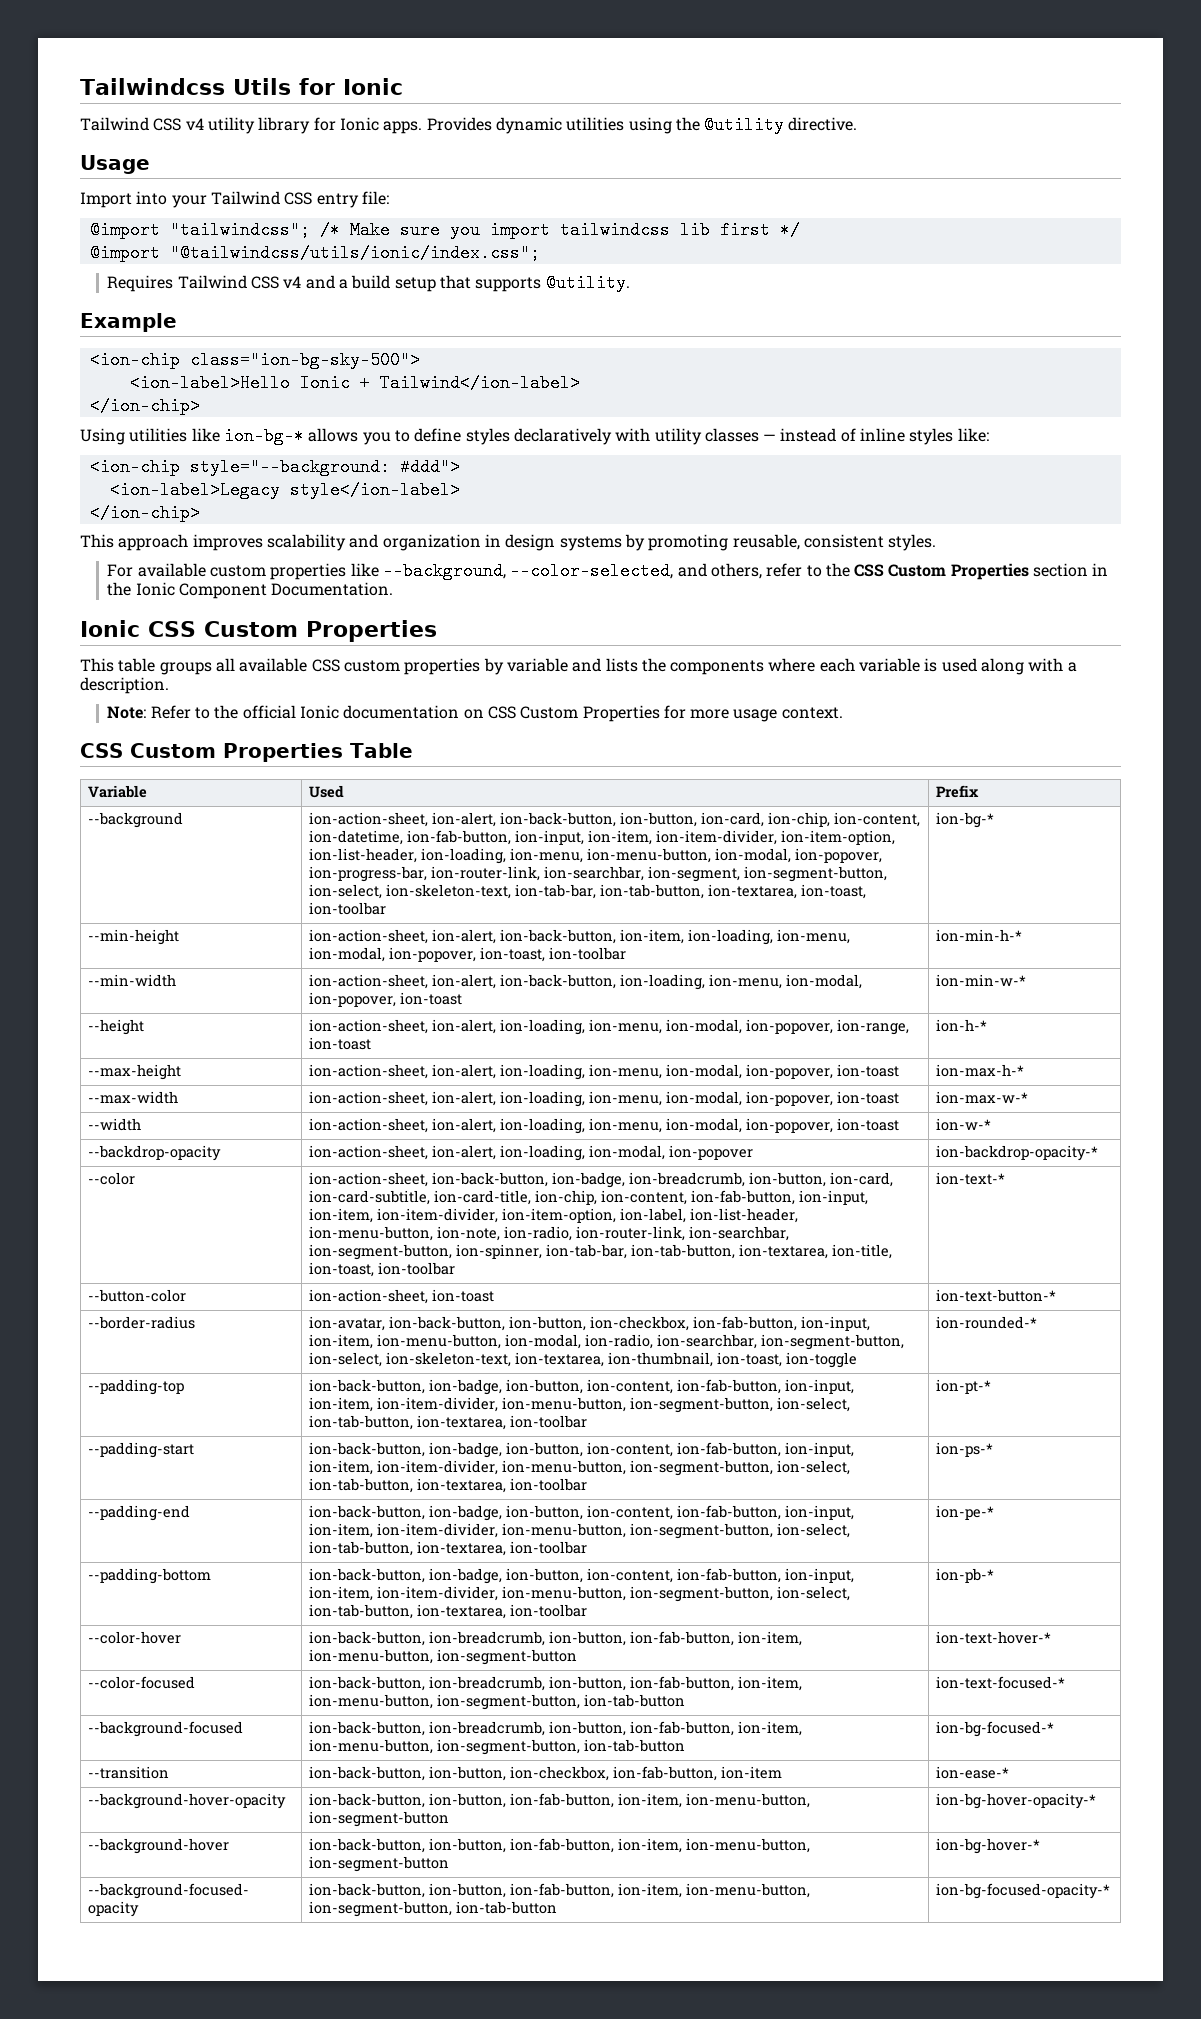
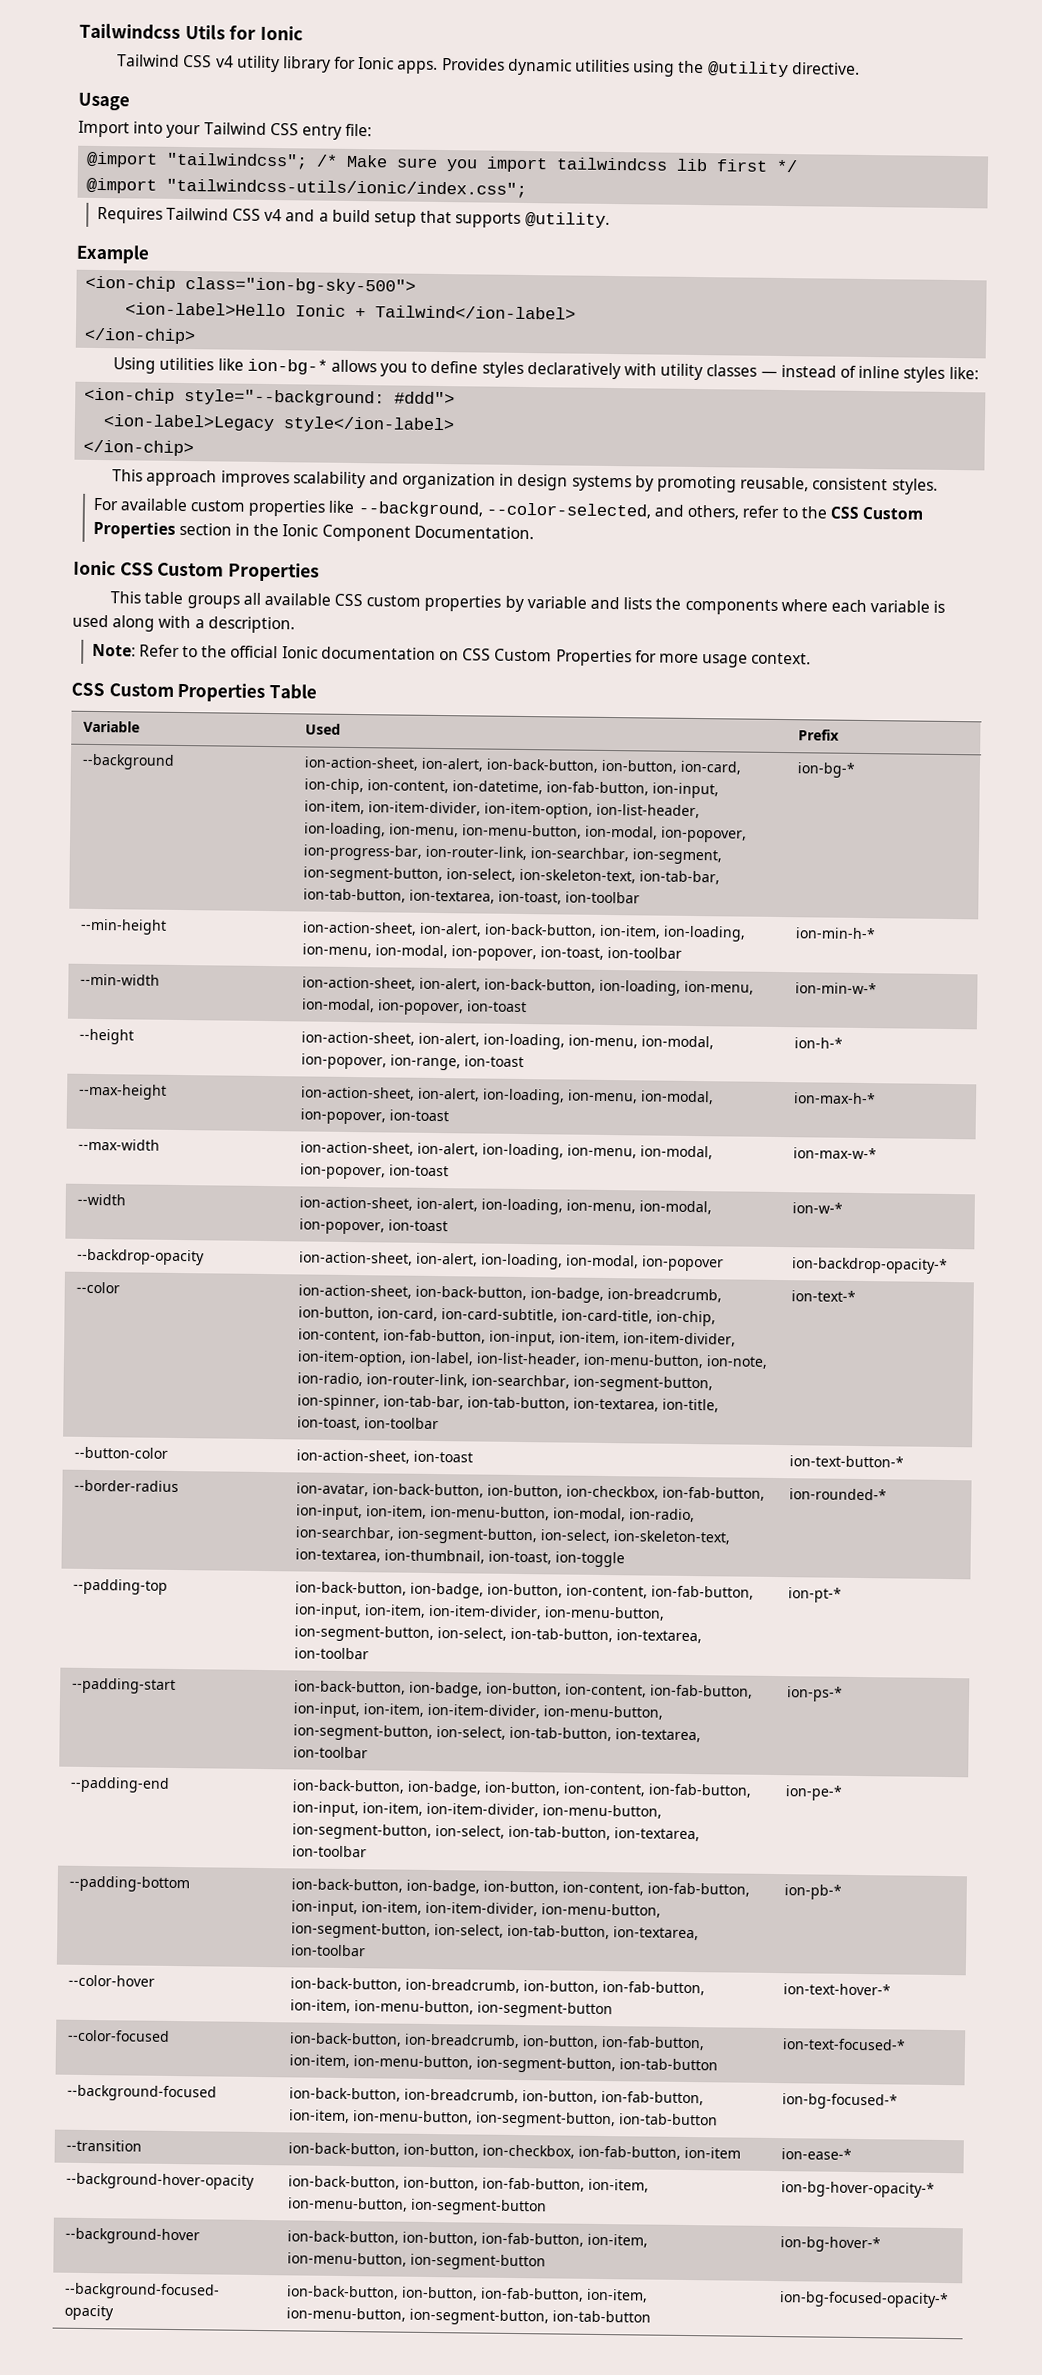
- @import "@tailwindcss/utils/ionic/index.css";
+ @import "tailwindcss-utils/ionic/index.css";

